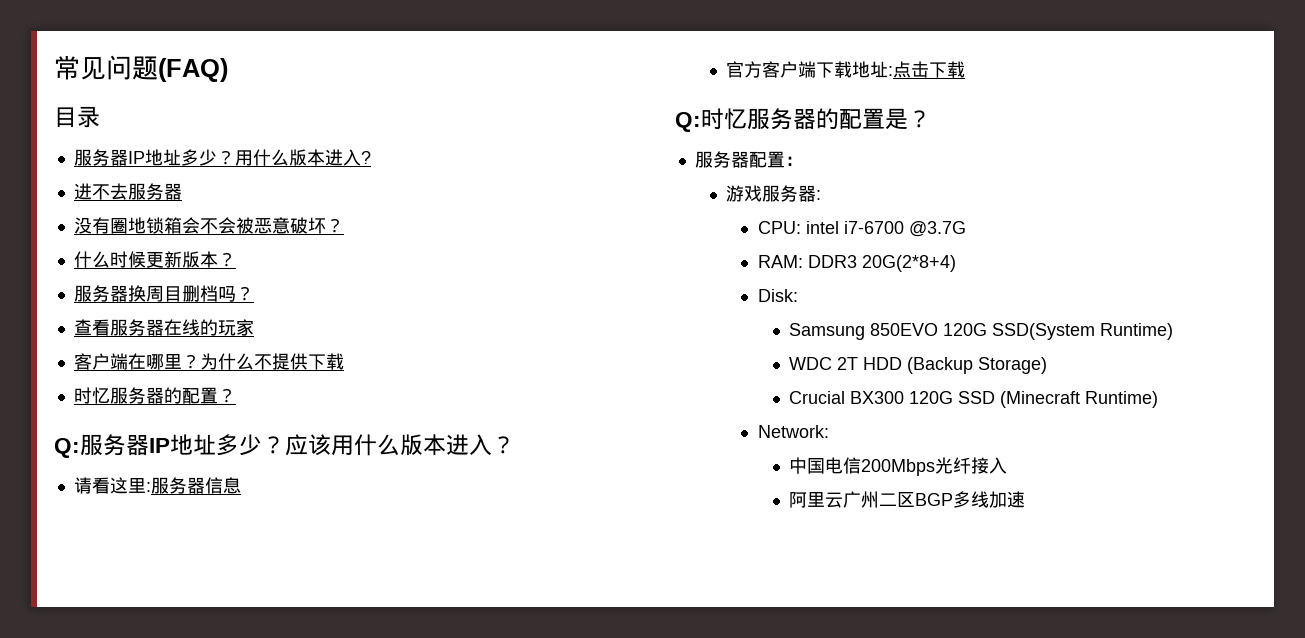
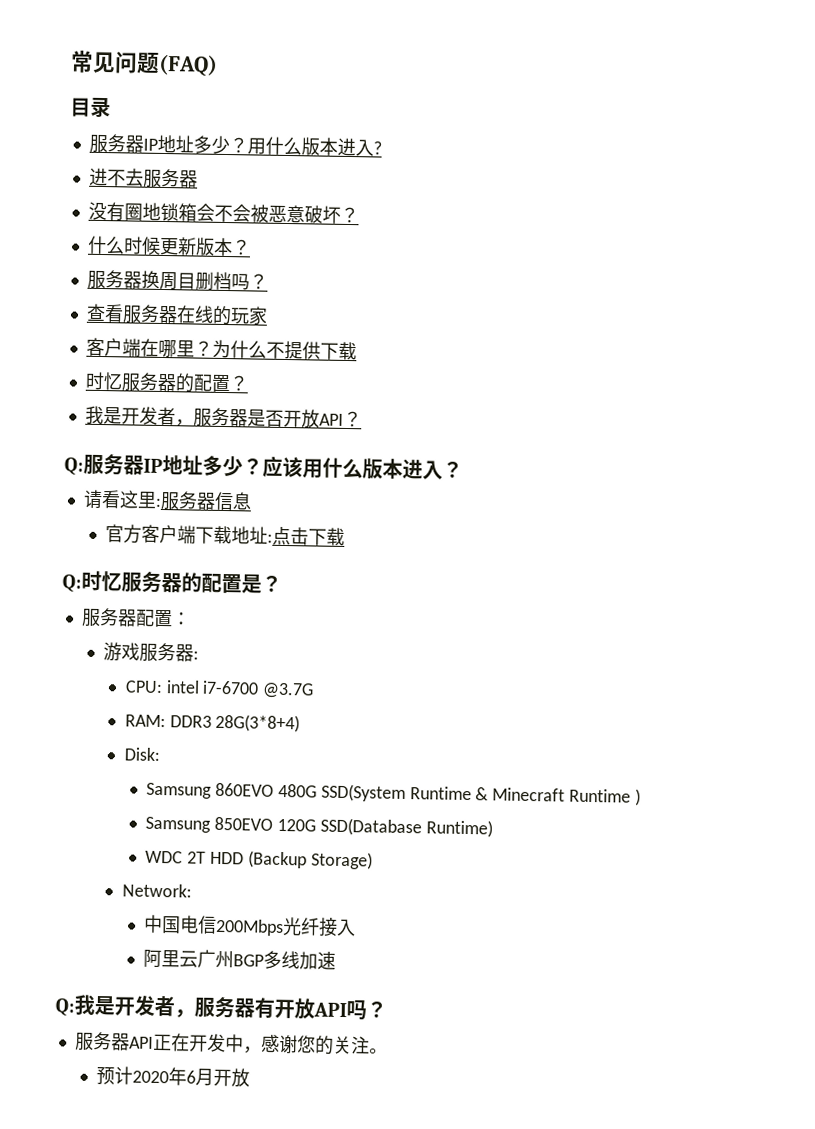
+ 我是开发者，服务器是否开放API？
- RAM: DDR3 20G(2*8+4)
+ RAM: DDR3 28G(3*8+4)
+ Samsung 860EVO 480G SSD(System Runtime & Minecraft Runtime )
- Samsung 850EVO 120G SSD(System Runtime)
+ Samsung 850EVO 120G SSD(Database Runtime)
- Crucial BX300 120G SSD (Minecraft Runtime)
- 阿里云广州二区BGP多线加速
+ 阿里云广州BGP多线加速
+ Q:我是开发者，服务器有开放API吗？
+ 服务器API正在开发中，感谢您的关注。
+ 预计2020年6月开放

